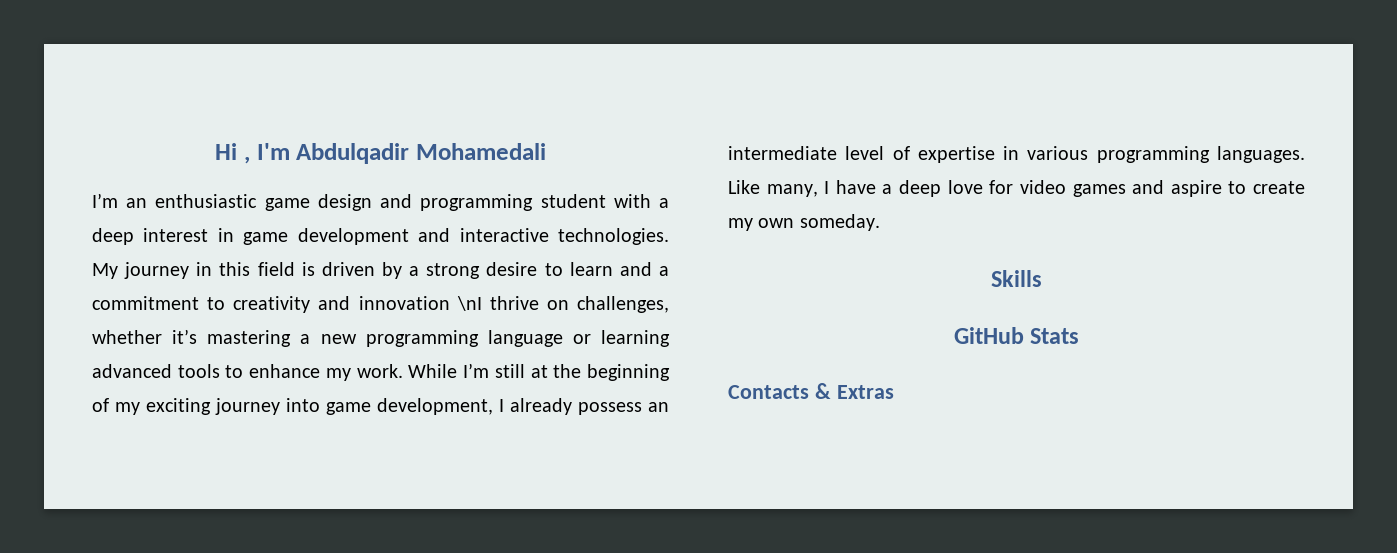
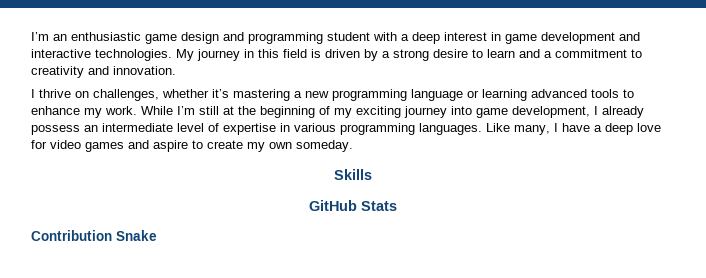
- Hi , I'm Abdulqadir Mohamedali
- My journey in this field is driven by a strong desire to learn and a commitment to creativity and innovation \nI thrive on challenges, whether it’s mastering a new programming language or learning advanced tools to enhance my work.
+ My journey in this field is driven by a strong desire to learn and a commitment to creativity and innovation.
+ I thrive on challenges, whether it’s mastering a new programming language or learning advanced tools to enhance my work.
- Contacts & Extras
+ Contribution Snake

